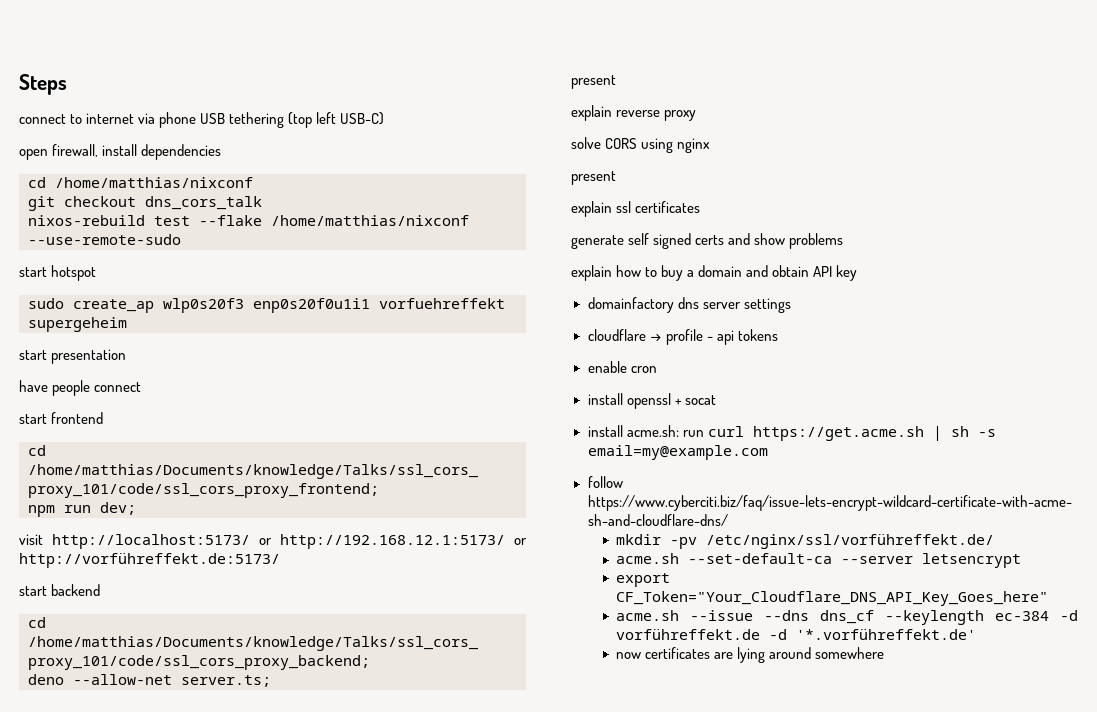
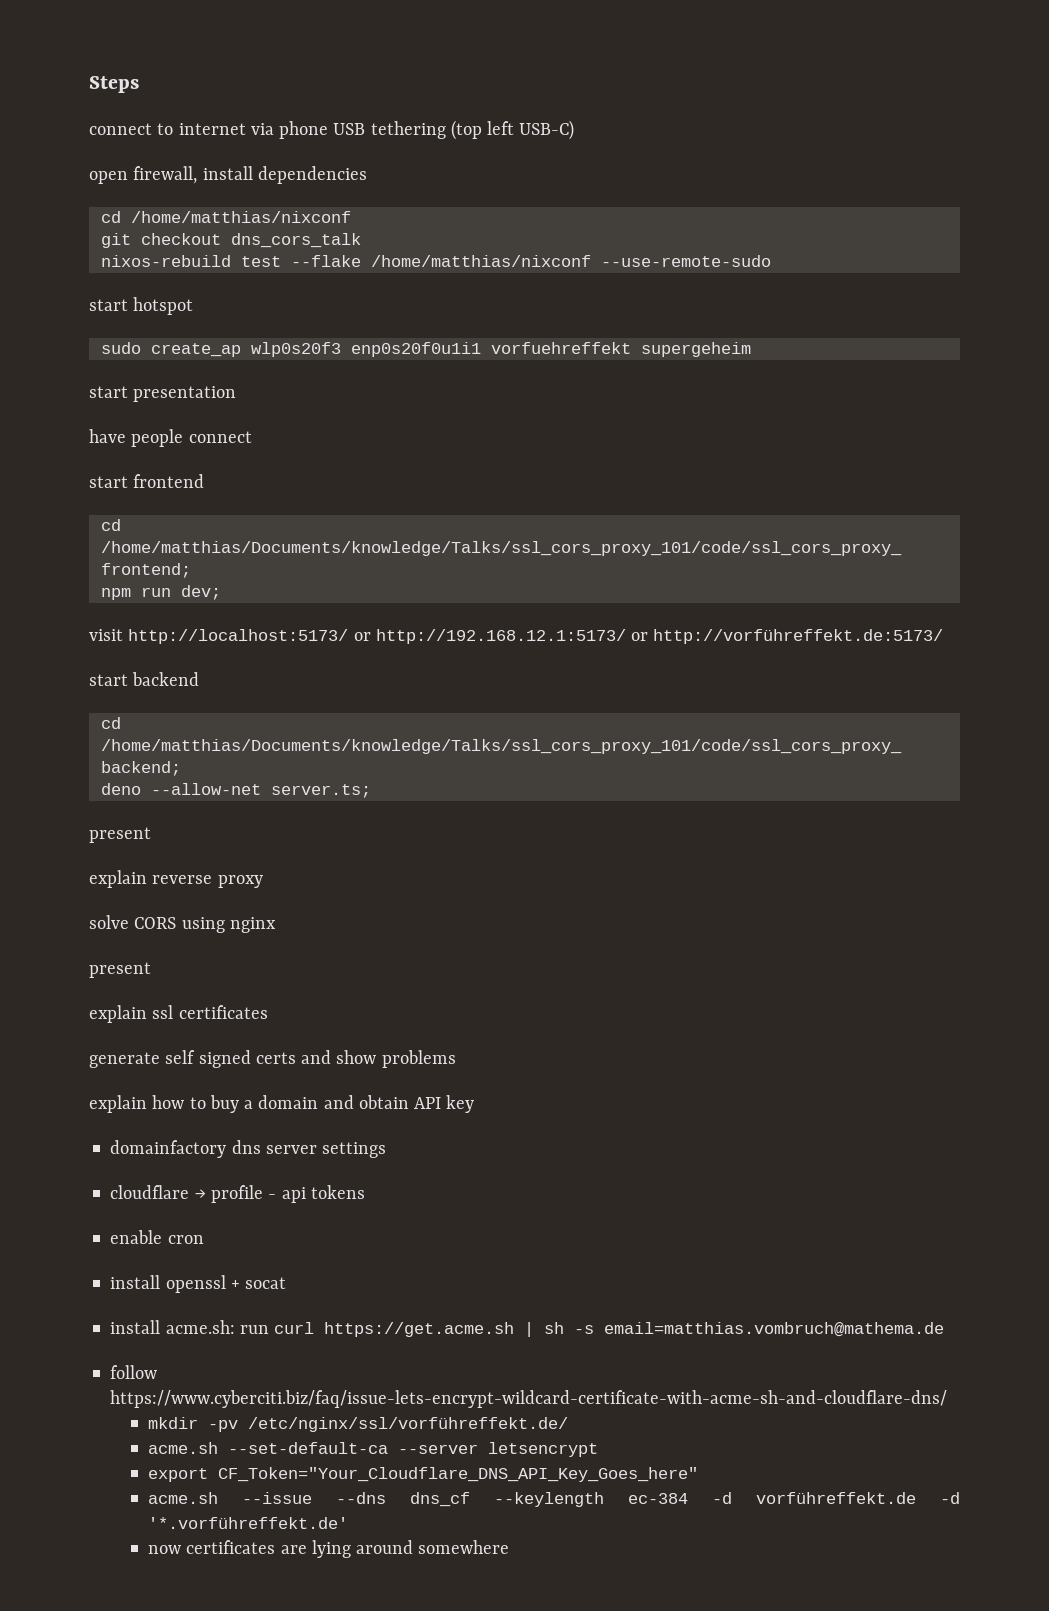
- install acme.sh: run curl https://get.acme.sh | sh -s email=my@example.com
+ install acme.sh: run curl https://get.acme.sh | sh -s email=matthias.vombruch@mathema.de

